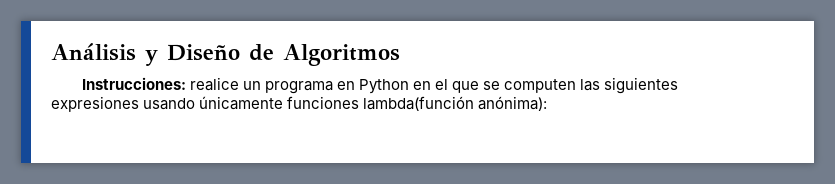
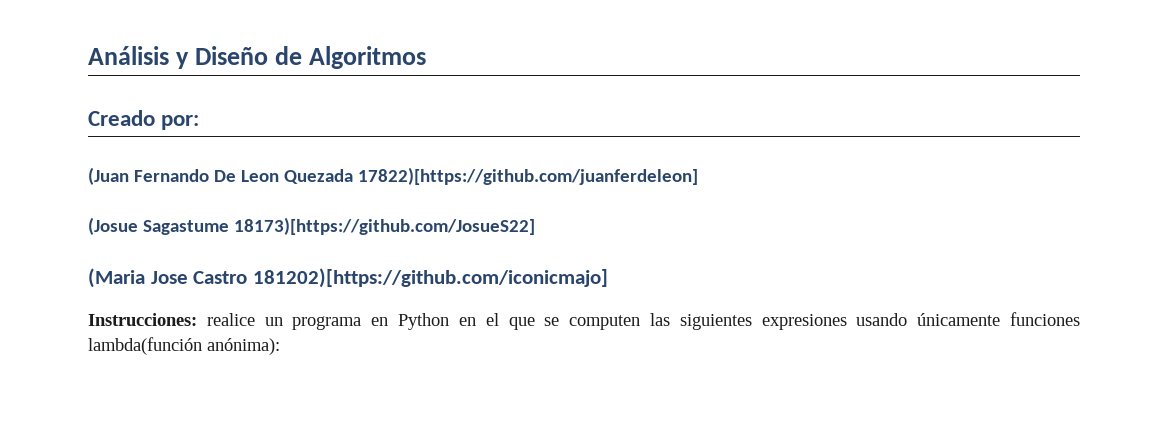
+ Creado por:
+ (Juan Fernando De Leon Quezada 17822)[https://github.com/juanferdeleon]
+ (Josue Sagastume 18173)[https://github.com/JosueS22]
+ (Maria Jose Castro 181202)[https://github.com/iconicmajo]

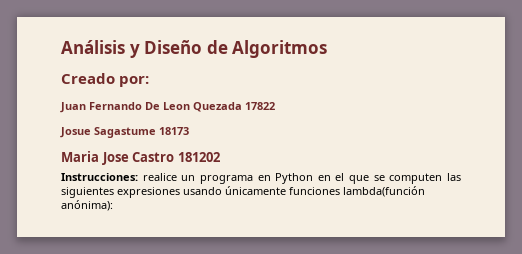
- (Juan Fernando De Leon Quezada 17822)[https://github.com/juanferdeleon]
- (Josue Sagastume 18173)[https://github.com/JosueS22]
- (Maria Jose Castro 181202)[https://github.com/iconicmajo]
+ Juan Fernando De Leon Quezada 17822
+ Josue Sagastume 18173
+ Maria Jose Castro 181202

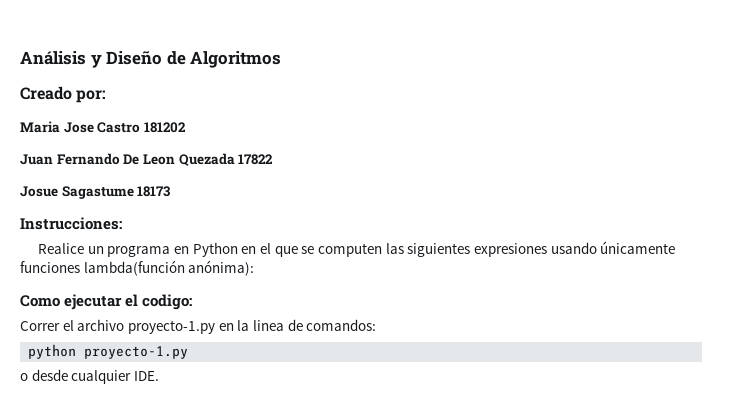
+ Maria Jose Castro 181202
- Maria Jose Castro 181202
- Instrucciones: realice un programa en Python en el que se computen las siguientes expresiones usando únicamente funciones lambda(función anónima):
+ Instrucciones:
+ Realice un programa en Python en el que se computen las siguientes expresiones usando únicamente funciones lambda(función anónima):
+ Como ejecutar el codigo:
+ Correr el archivo proyecto-1.py en la linea de comandos:
+ python proyecto-1.py
+ o desde cualquier IDE.

